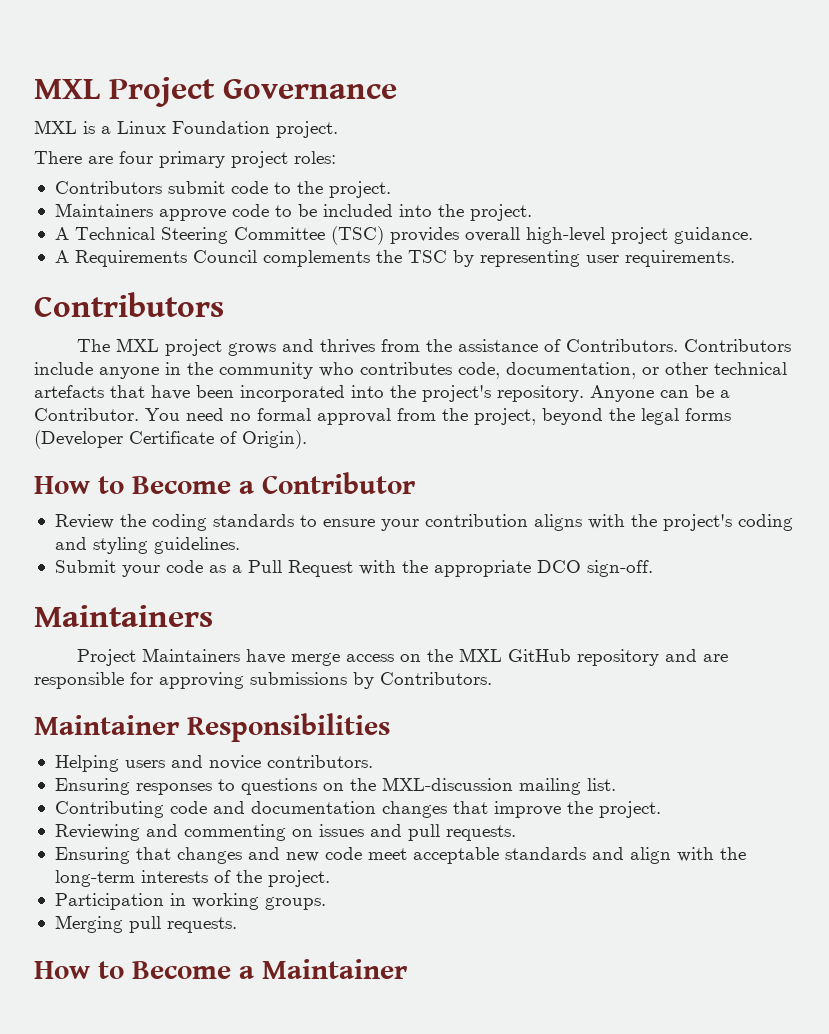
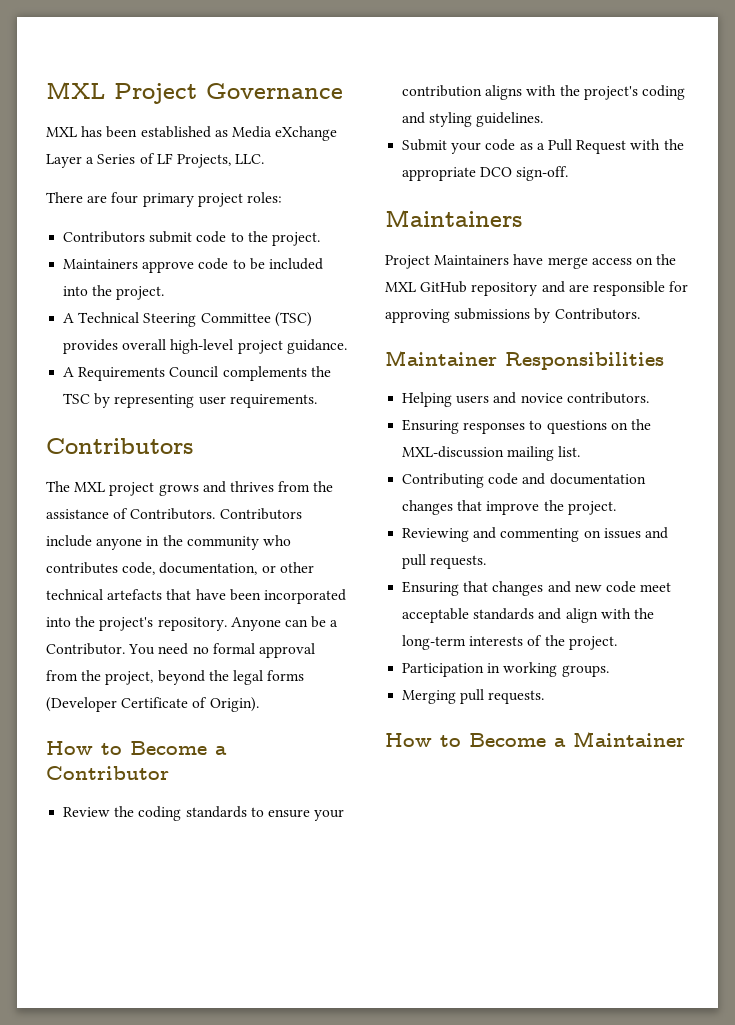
- MXL is a Linux Foundation project.
+ MXL has been established as Media eXchange Layer a Series of LF Projects, LLC.

